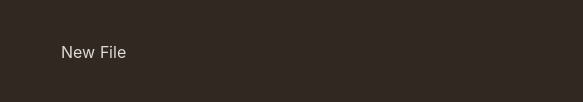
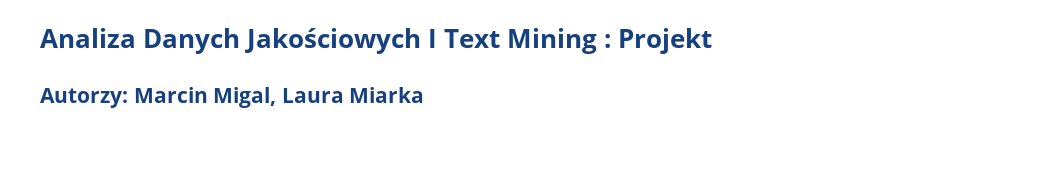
- New File
+ Analiza Danych Jakościowych I Text Mining : Projekt
+ Autorzy: Marcin Migal, Laura Miarka

